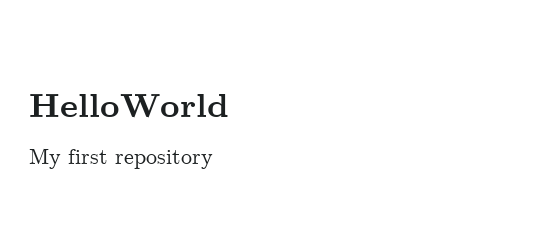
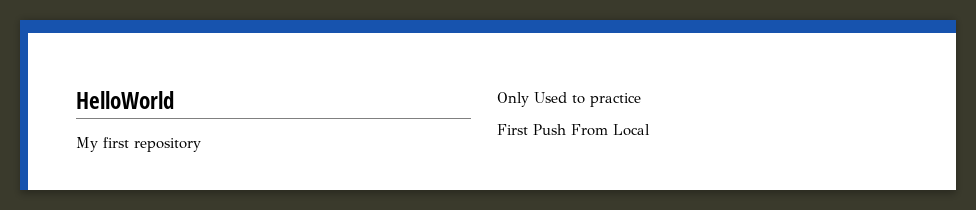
+ Only Used to practice
+ First Push From Local

